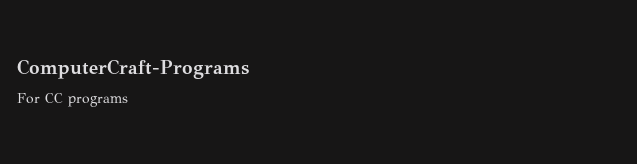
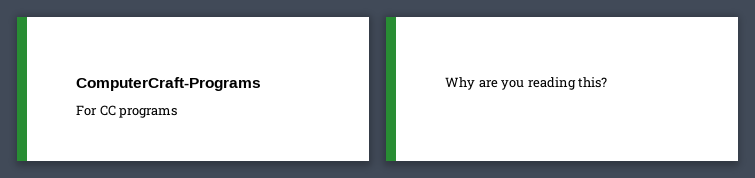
+ Why are you reading this?

